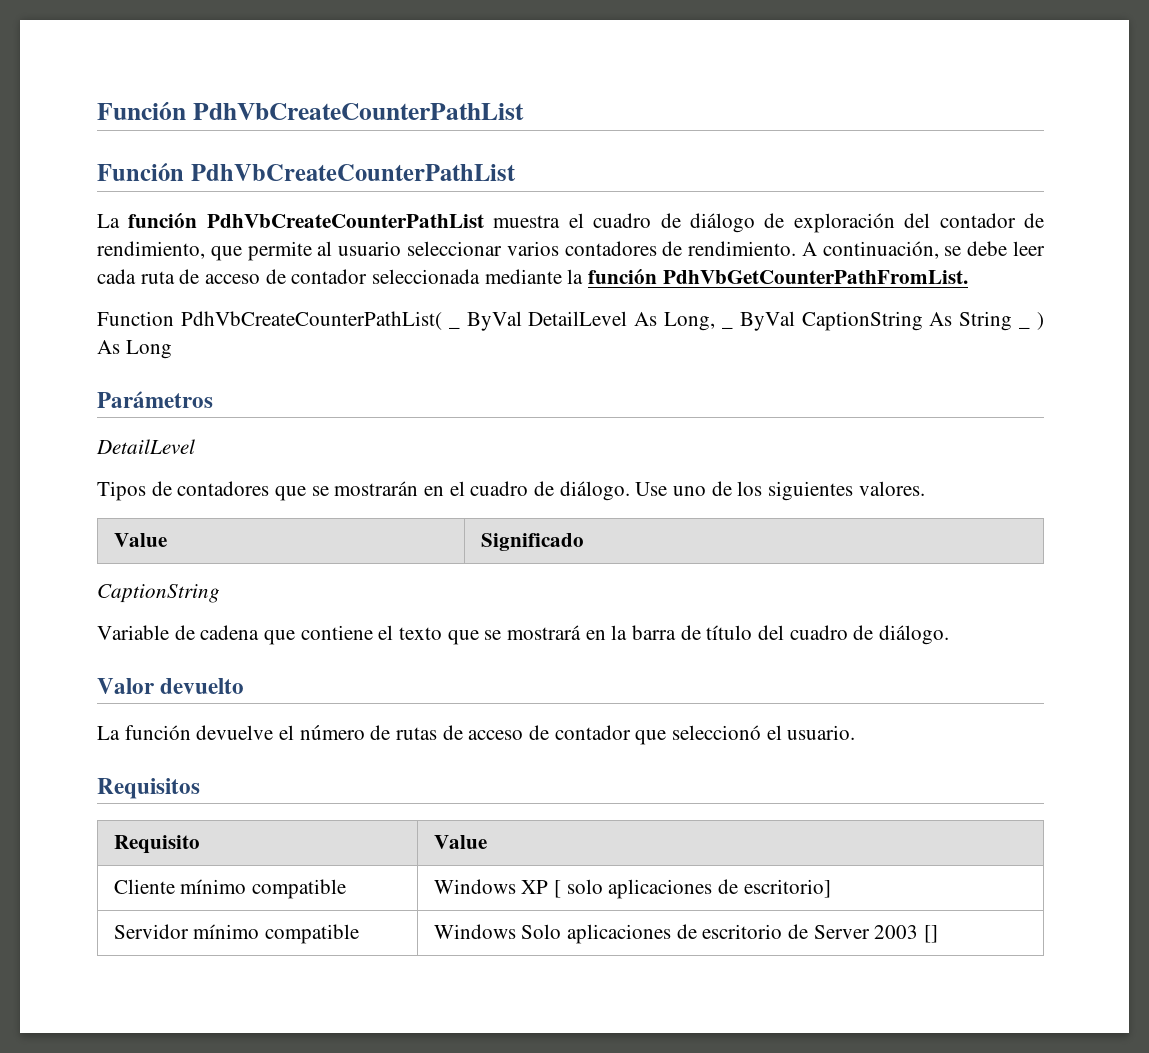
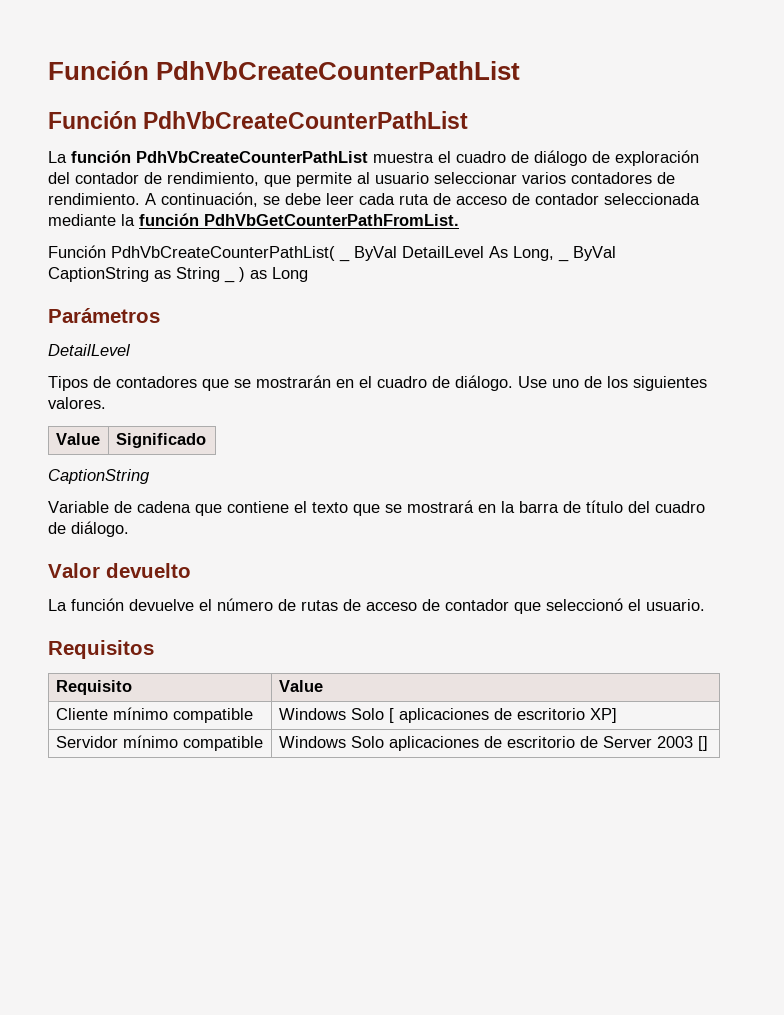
- Function PdhVbCreateCounterPathList( _ ByVal DetailLevel As Long, _ ByVal CaptionString As String _ ) As Long
+ Función PdhVbCreateCounterPathList( _ ByVal DetailLevel As Long, _ ByVal CaptionString as String _ ) as Long
- Cliente mínimo compatible | Windows XP [ solo aplicaciones de escritorio]
+ Cliente mínimo compatible | Windows Solo [ aplicaciones de escritorio XP]

